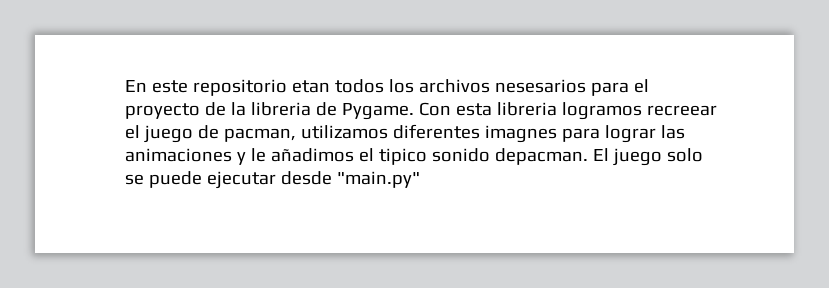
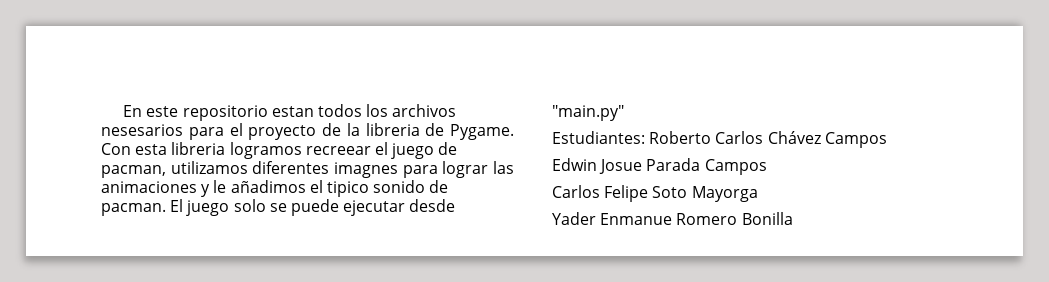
- En este repositorio etan todos los archivos nesesarios para el proyecto de la libreria de Pygame.
+ En este repositorio estan todos los archivos nesesarios para el proyecto de la libreria de Pygame.
- Con esta libreria logramos recreear el juego de pacman, utilizamos diferentes imagnes para lograr las animaciones y le añadimos el tipico sonido depacman.
+ Con esta libreria logramos recreear el juego de pacman, utilizamos diferentes imagnes para lograr las animaciones y le añadimos el tipico sonido de pacman.
+ Estudiantes: Roberto Carlos Chávez Campos
+ Edwin Josue Parada Campos
+ Carlos Felipe Soto Mayorga
+ Yader Enmanue Romero Bonilla

